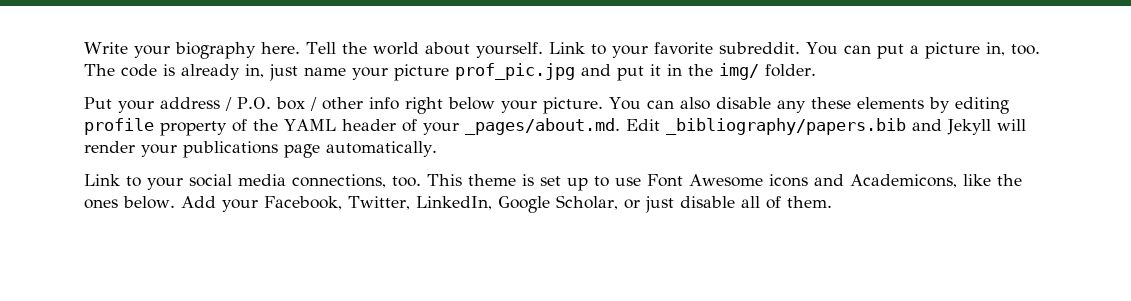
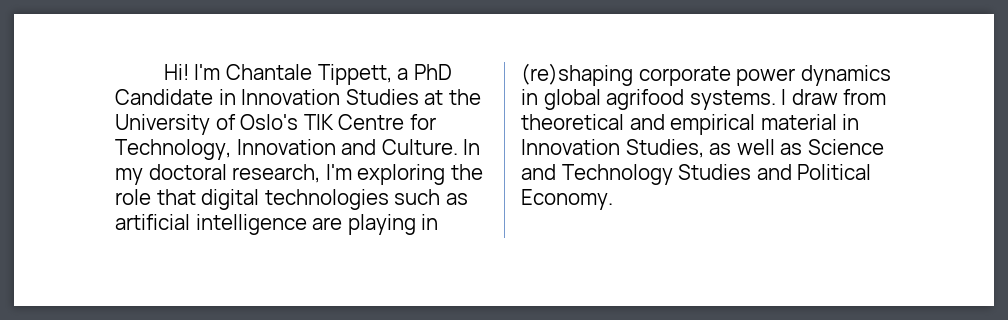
- Write your biography here. Tell the world about yourself. Link to your favorite subreddit. You can put a picture in, too. The code is already in, just name your picture prof_pic.jpg and put it in the img/ folder.
- Put your address / P.O. box / other info right below your picture. You can also disable any these elements by editing profile property of the YAML header of your _pages/about.md. Edit _bibliography/papers.bib and Jekyll will render your publications page automatically.
- Link to your social media connections, too. This theme is set up to use Font Awesome icons and Academicons, like the ones below. Add your Facebook, Twitter, LinkedIn, Google Scholar, or just disable all of them.
+ Hi! I'm Chantale Tippett, a PhD Candidate in Innovation Studies at the University of Oslo's TIK Centre for Technology, Innovation and Culture. In my doctoral research, I'm exploring the role that digital technologies such as artificial intelligence are playing in (re)shaping corporate power dynamics in global agrifood systems. I draw from theoretical and empirical material in Innovation Studies, as well as Science and Technology Studies and Political Economy.

